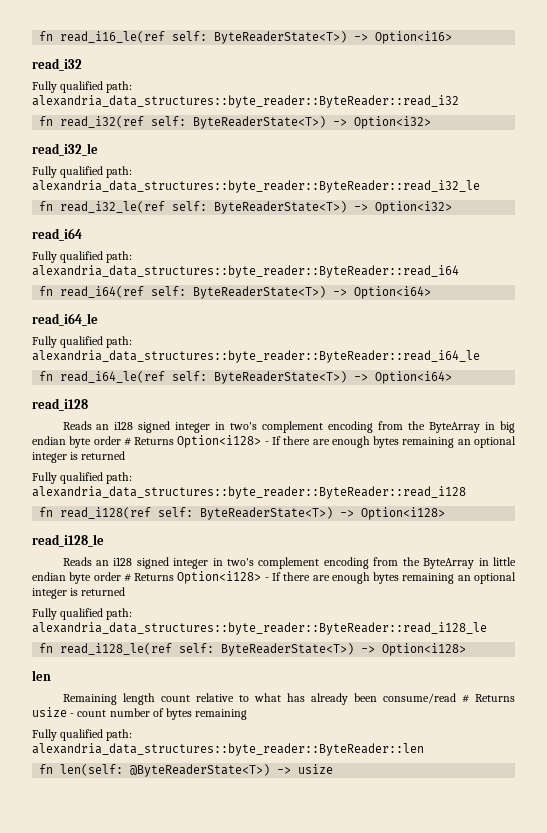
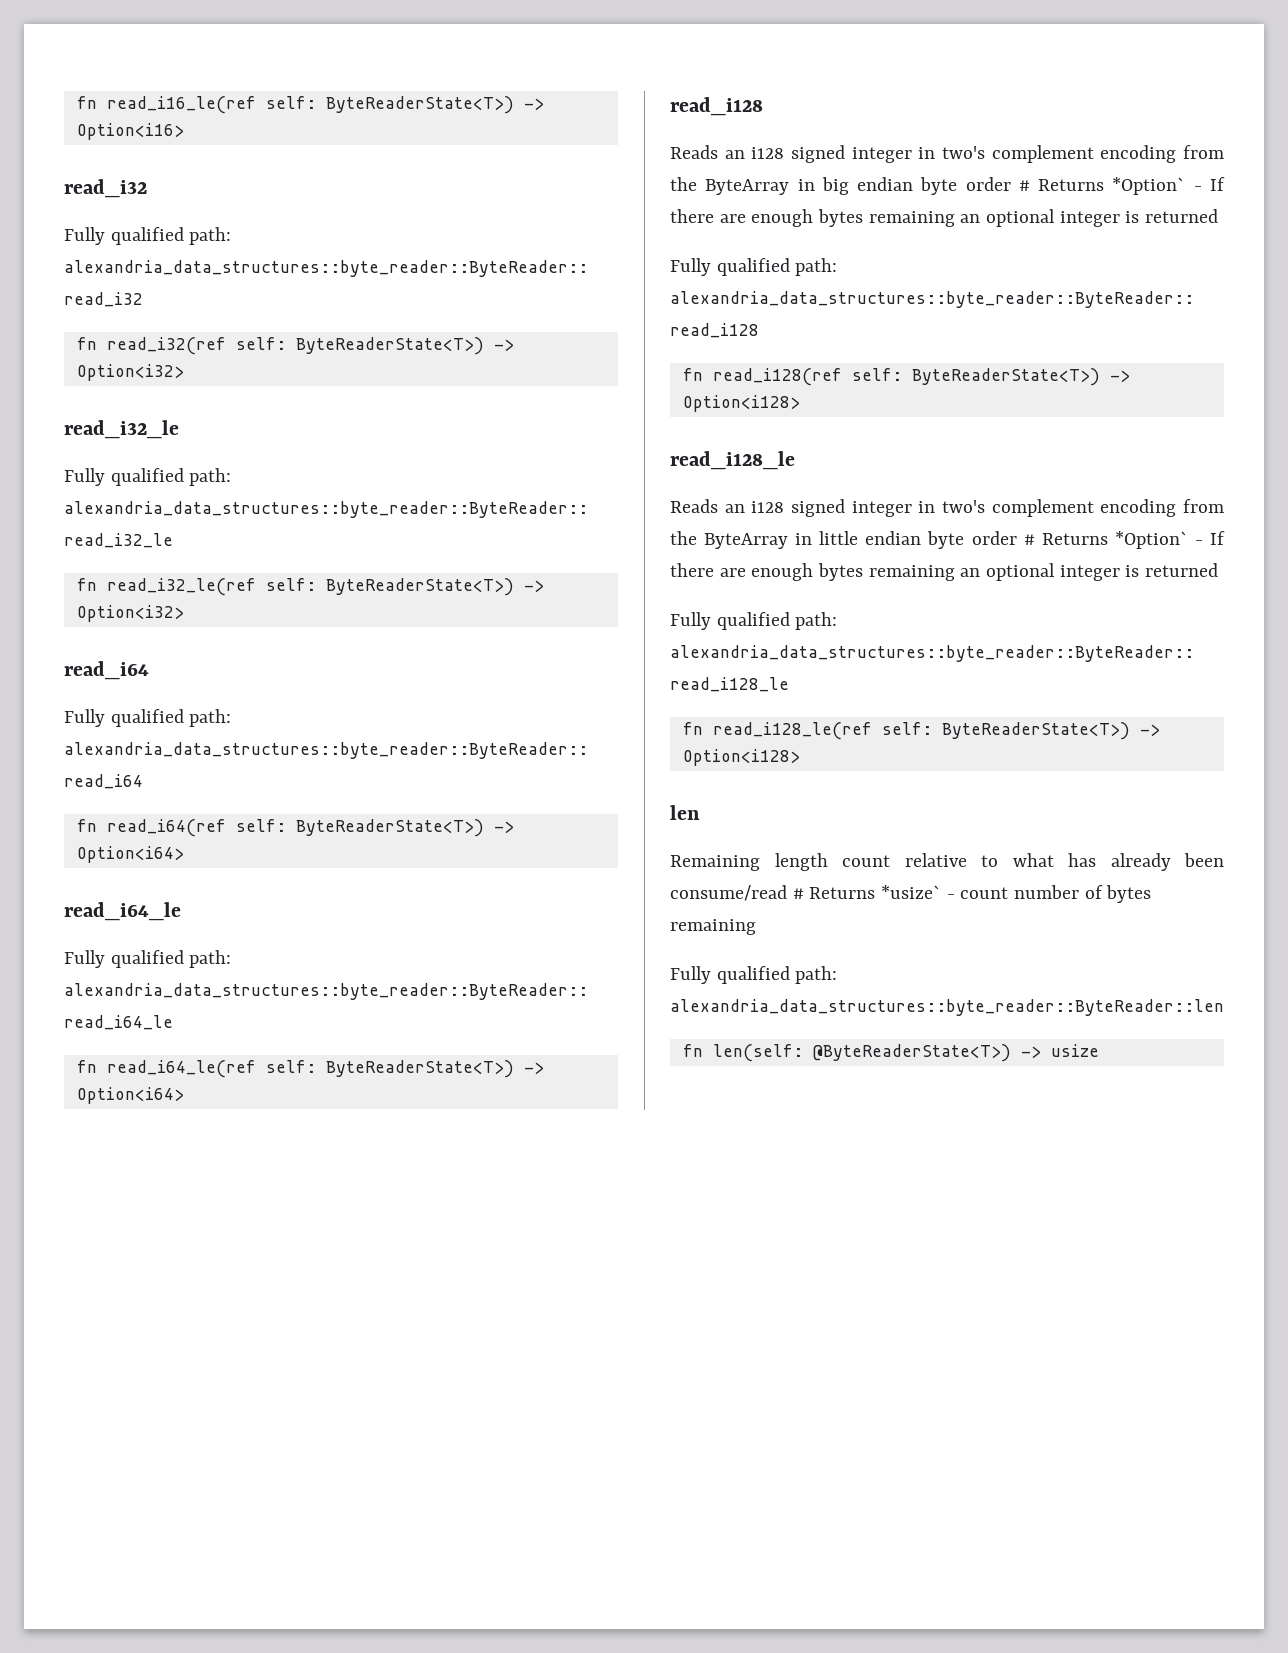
- Reads an i128 signed integer in two's complement encoding from the ByteArray in big endian byte order # Returns Option<i128> - If there are enough bytes remaining an optional integer is returned
+ Reads an i128 signed integer in two's complement encoding from the ByteArray in big endian byte order # Returns *Option` - If there are enough bytes remaining an optional integer is returned
- Reads an i128 signed integer in two's complement encoding from the ByteArray in little endian byte order # Returns Option<i128> - If there are enough bytes remaining an optional integer is returned
+ Reads an i128 signed integer in two's complement encoding from the ByteArray in little endian byte order # Returns *Option` - If there are enough bytes remaining an optional integer is returned
- Remaining length count relative to what has already been consume/read # Returns usize - count number of bytes remaining
+ Remaining length count relative to what has already been consume/read # Returns *usize` - count number of bytes remaining

